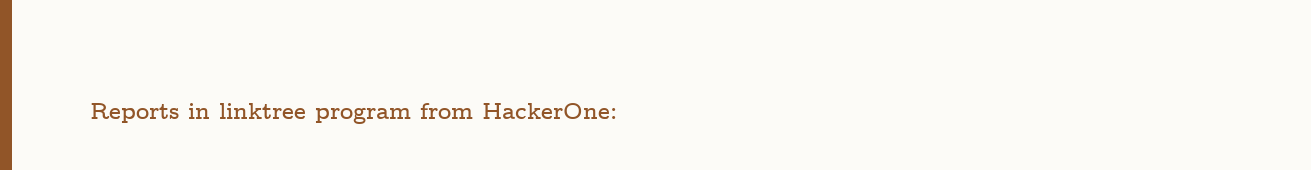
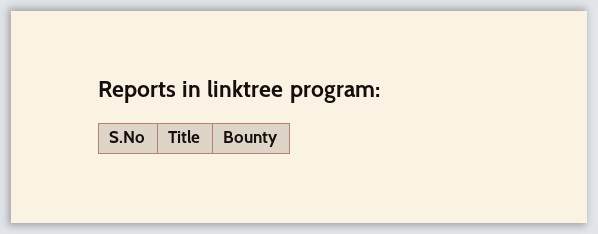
- Reports in linktree program from HackerOne:
+ Reports in linktree program:
+ S.No | Title | Bounty

